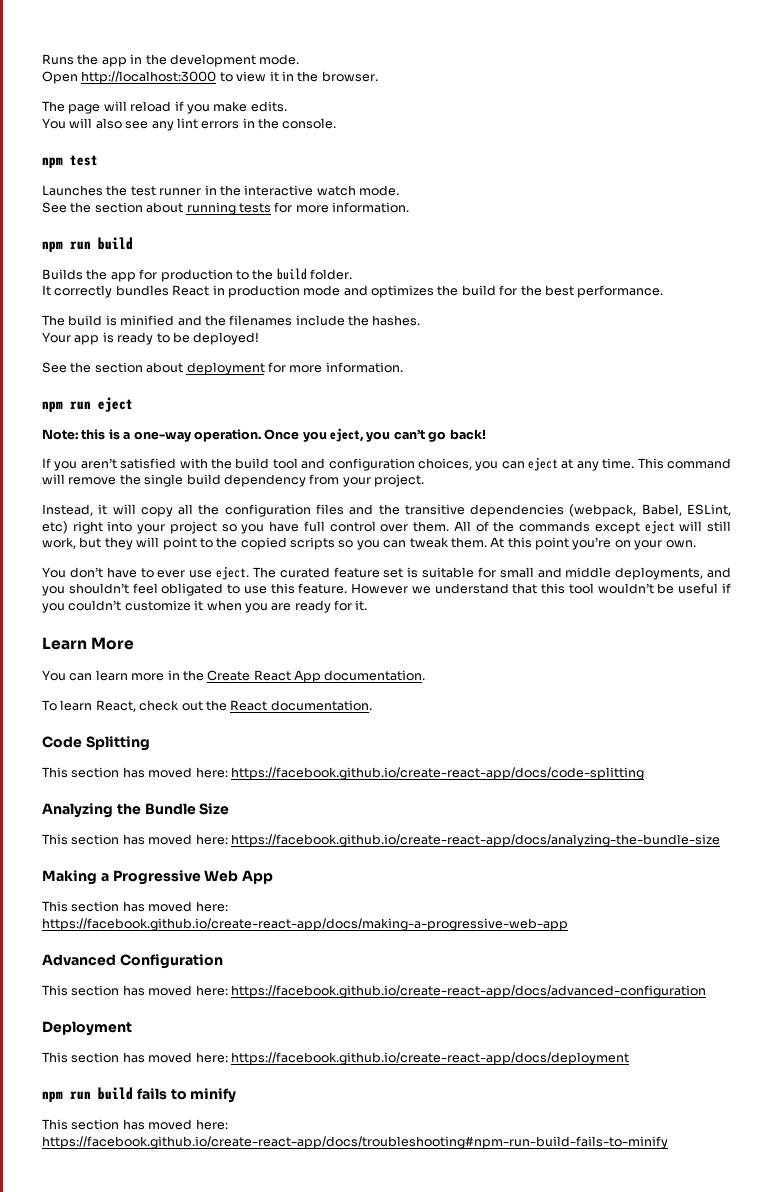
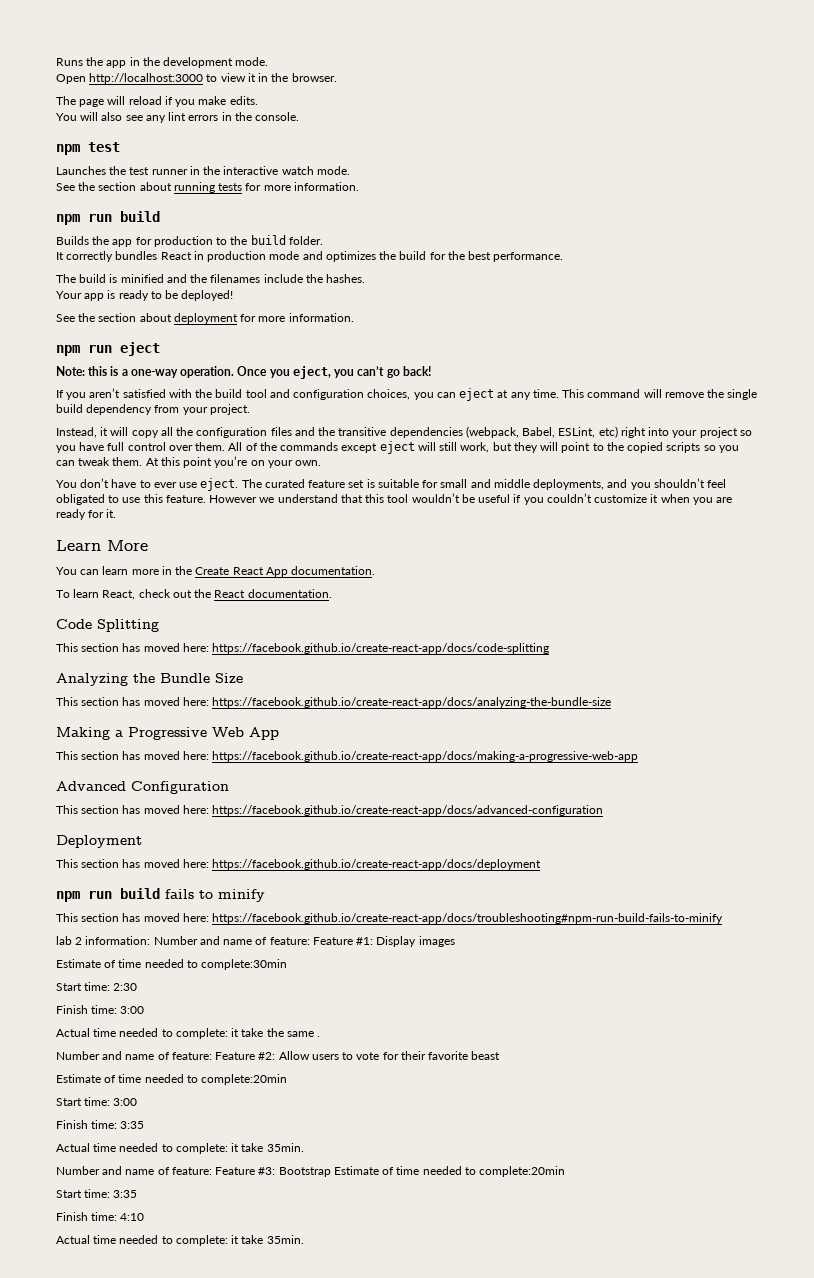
+ lab 2 information: Number and name of feature: Feature #1: Display images
+ Estimate of time needed to complete:30min
+ Start time: 2:30
+ Finish time: 3:00
+ Actual time needed to complete: it take the same .
+ Number and name of feature: Feature #2: Allow users to vote for their favorite beast
+ Estimate of time needed to complete:20min
+ Start time: 3:00
+ Finish time: 3:35
+ Actual time needed to complete: it take 35min.
+ Number and name of feature: Feature #3: Bootstrap Estimate of time needed to complete:20min
+ Start time: 3:35
+ Finish time: 4:10
+ Actual time needed to complete: it take 35min.

